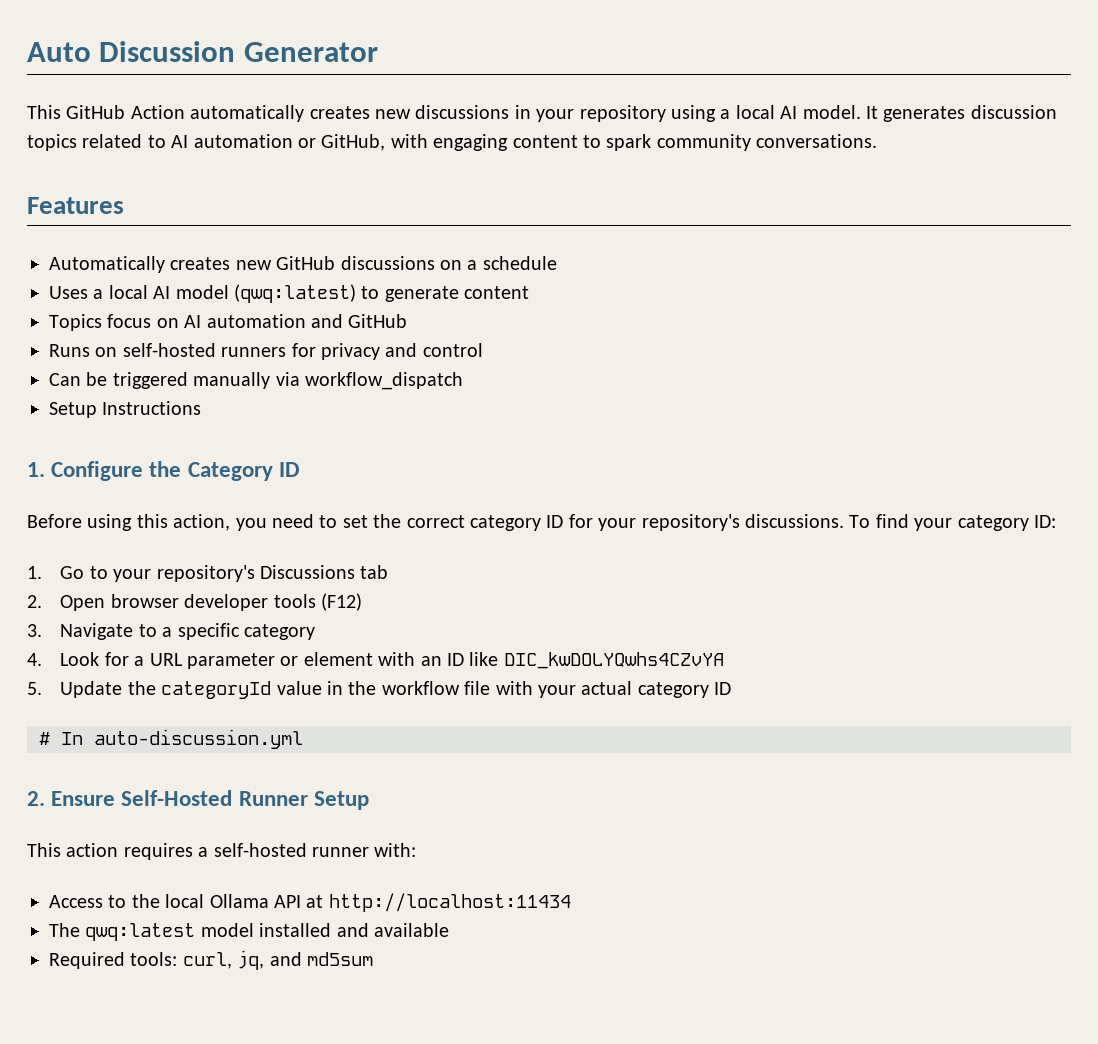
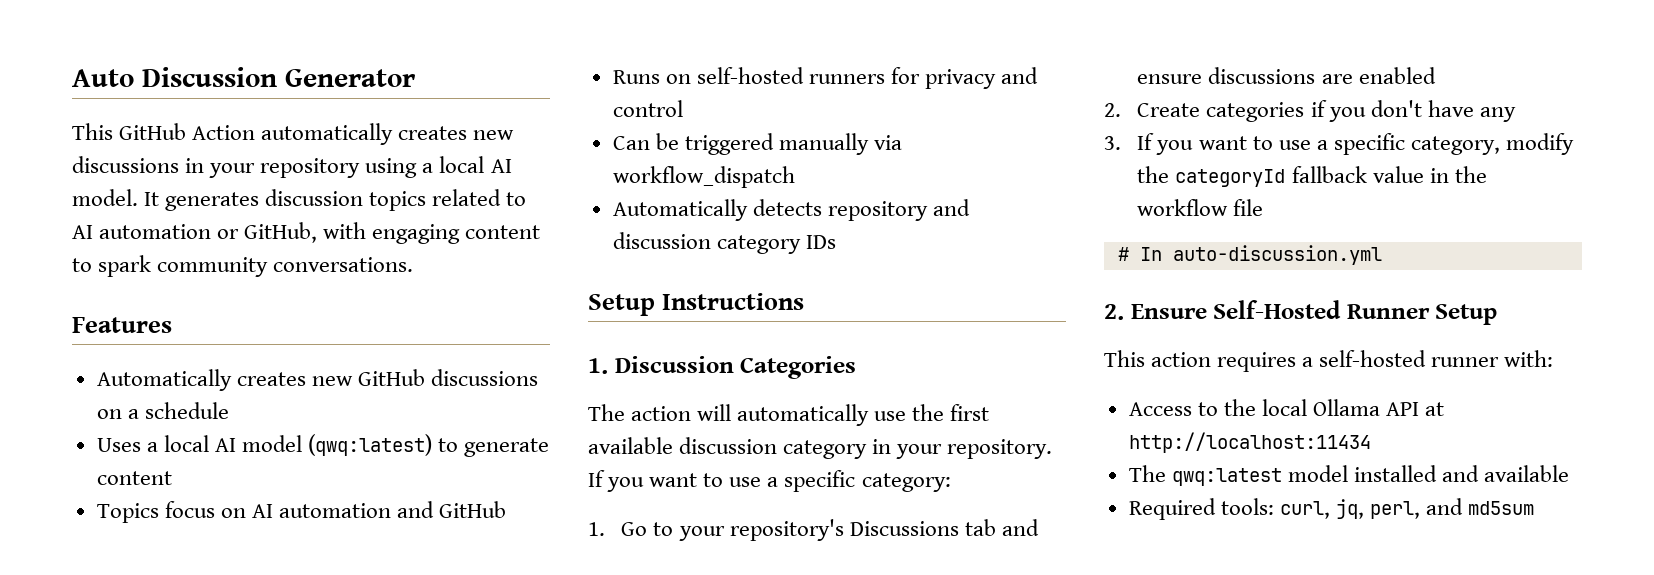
+ Automatically detects repository and discussion category IDs
  Setup Instructions
- 1. Configure the Category ID
- Before using this action, you need to set the correct category ID for your repository's discussions. To find your category ID:
+ 1. Discussion Categories
+ The action will automatically use the first available discussion category in your repository. If you want to use a specific category:
- 1. Go to your repository's Discussions tab
- 2. Open browser developer tools (F12)
- 3. Navigate to a specific category
- 4. Look for a URL parameter or element with an ID like DIC_kwDOLYQwhs4CZvYA
- 5. Update the categoryId value in the workflow file with your actual category ID
+ 1. Go to your repository's Discussions tab and ensure discussions are enabled
+ 2. Create categories if you don't have any
+ 3. If you want to use a specific category, modify the categoryId fallback value in the workflow file
- Required tools: curl, jq, and md5sum
+ Required tools: curl, jq, perl, and md5sum

